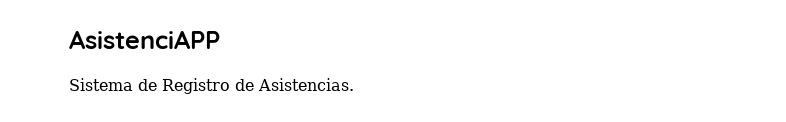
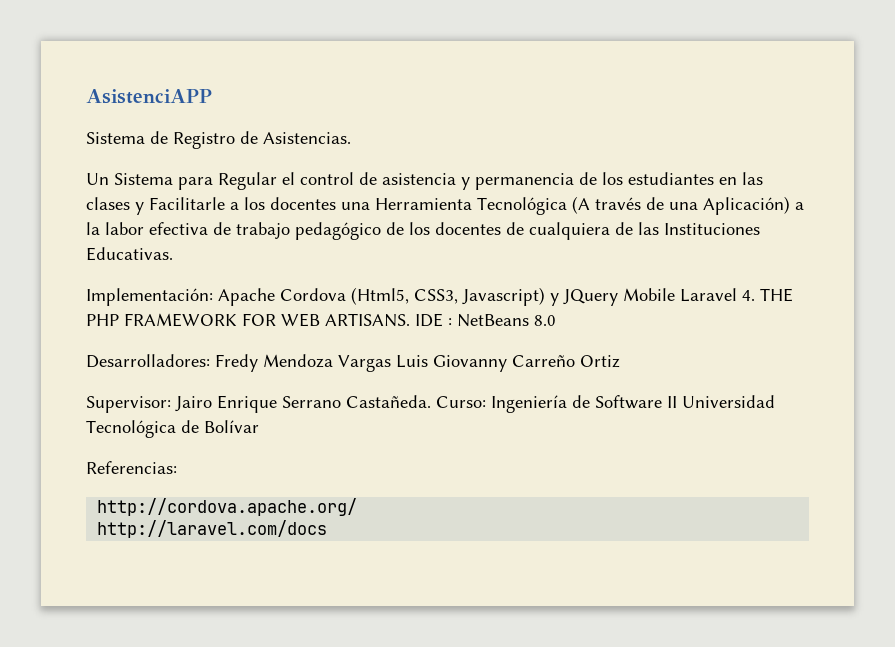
+ Un Sistema para Regular el control de asistencia y permanencia de los estudiantes en las clases y Facilitarle a los docentes una Herramienta Tecnológica (A través de una Aplicación) a la labor efectiva de trabajo pedagógico de los docentes de cualquiera de las Instituciones Educativas.
+ Implementación: Apache Cordova (Html5, CSS3, Javascript) y JQuery Mobile Laravel 4. THE PHP FRAMEWORK FOR WEB ARTISANS. IDE : NetBeans 8.0
+ Desarrolladores: Fredy Mendoza Vargas Luis Giovanny Carreño Ortiz
+ Supervisor: Jairo Enrique Serrano Castañeda. Curso: Ingeniería de Software II Universidad Tecnológica de Bolívar
+ Referencias:
+ http://cordova.apache.org/
+ http://laravel.com/docs

